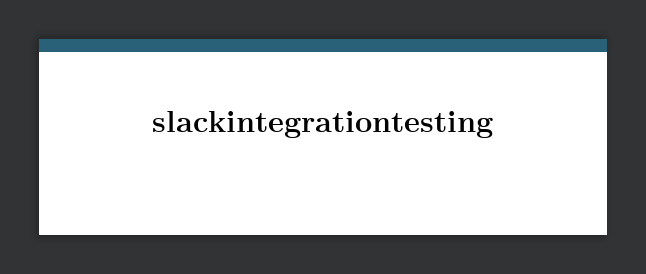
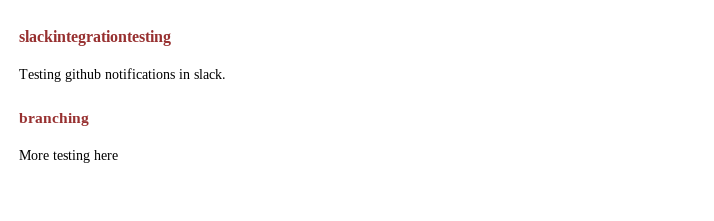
+ Testing github notifications in slack.
+ branching
+ More testing here

